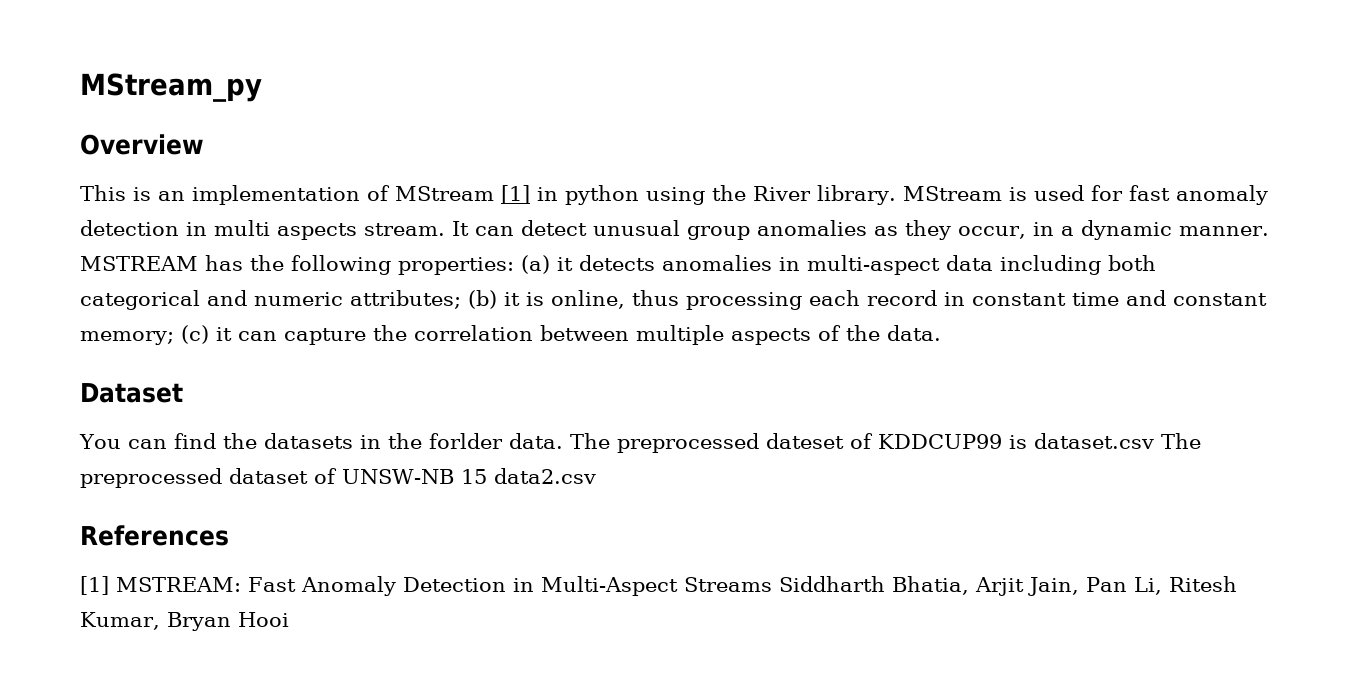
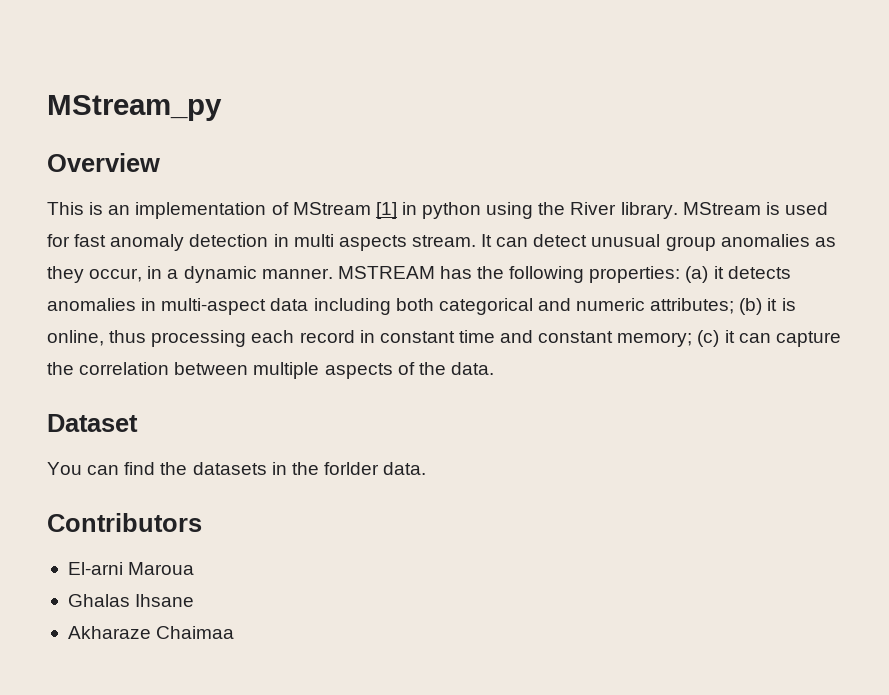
- You can find the datasets in the forlder data. The preprocessed dateset of KDDCUP99 is dataset.csv The preprocessed dataset of UNSW-NB 15 data2.csv
- References
- [1] MSTREAM: Fast Anomaly Detection in Multi-Aspect Streams Siddharth Bhatia, Arjit Jain, Pan Li, Ritesh Kumar, Bryan Hooi
+ You can find the datasets in the forlder data.
+ Contributors
+ El-arni Maroua
+ Ghalas Ihsane
+ Akharaze Chaimaa

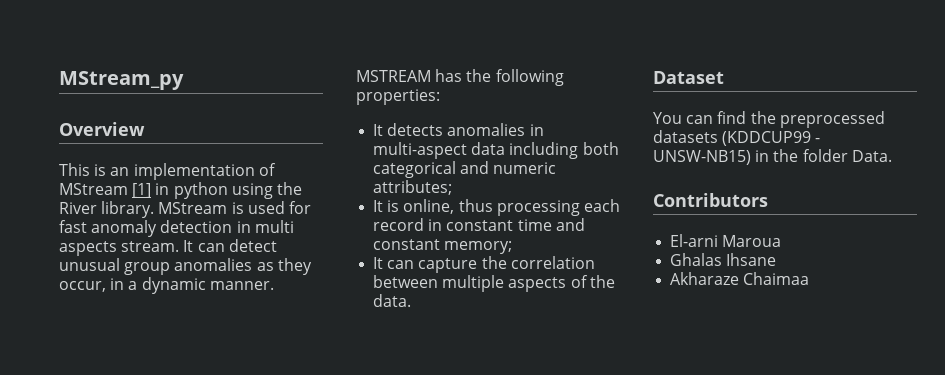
- MSTREAM has the following properties: (a) it detects anomalies in multi-aspect data including both categorical and numeric attributes; (b) it is online, thus processing each record in constant time and constant memory; (c) it can capture the correlation between multiple aspects of the data.
+ MSTREAM has the following properties:
+ It detects anomalies in multi-aspect data including both categorical and numeric attributes;
+ It is online, thus processing each record in constant time and constant memory;
+ It can capture the correlation between multiple aspects of the data.
- You can find the datasets in the forlder data.
+ You can find the preprocessed datasets (KDDCUP99 - UNSW-NB15) in the folder Data.

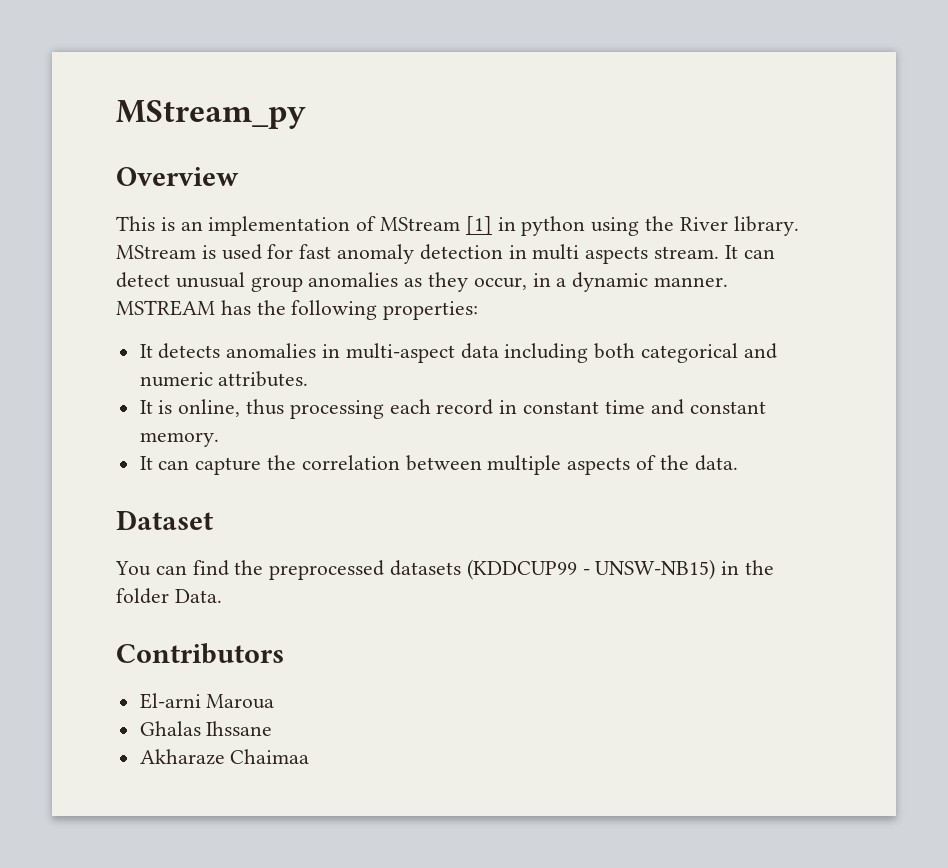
- It detects anomalies in multi-aspect data including both categorical and numeric attributes;
+ It detects anomalies in multi-aspect data including both categorical and numeric attributes.
- It is online, thus processing each record in constant time and constant memory;
+ It is online, thus processing each record in constant time and constant memory.
- Ghalas Ihsane
+ Ghalas Ihssane

